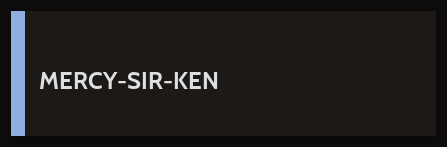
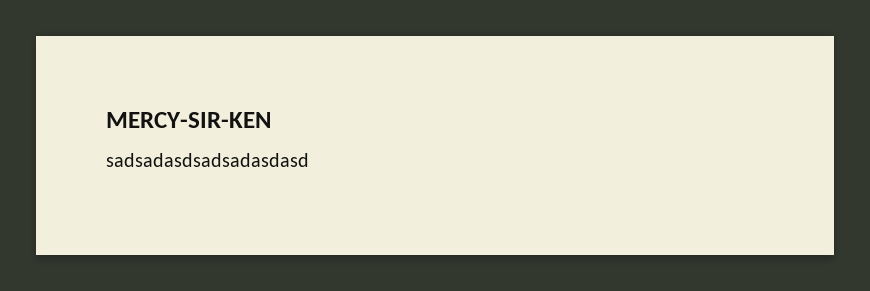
+ sadsadasdsadsadasdasd

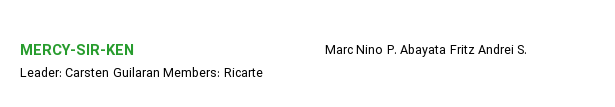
- sadsadasdsadsadasdasd
+ Leader: Carsten Guilaran Members: Ricarte Marc Nino P. Abayata Fritz Andrei S.

